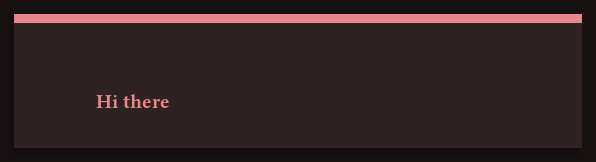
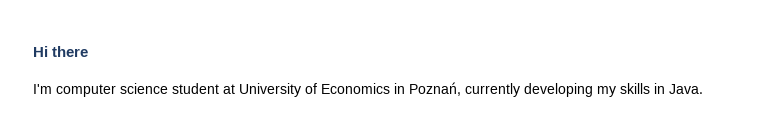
+ I'm computer science student at University of Economics in Poznań, currently developing my skills in Java.

